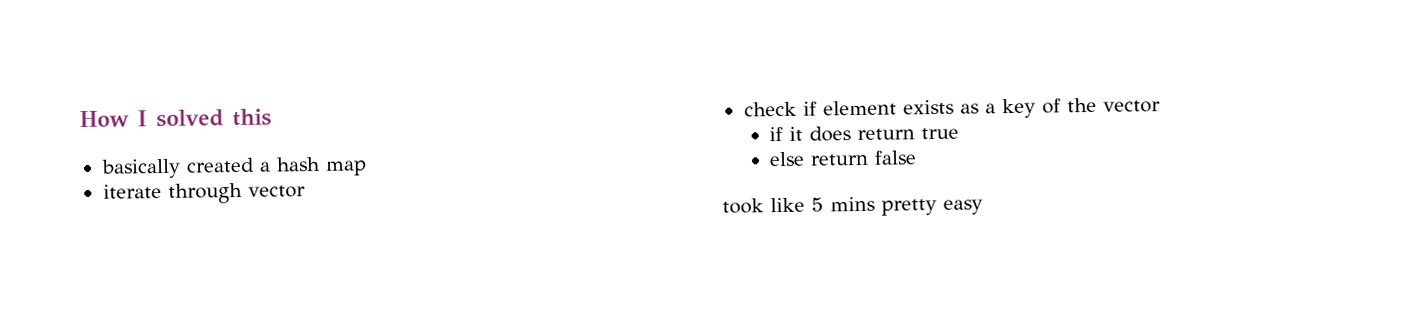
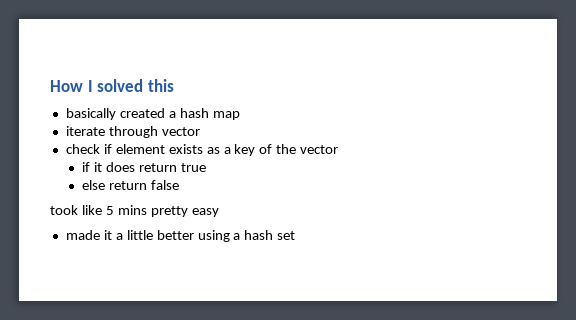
+ made it a little better using a hash set

